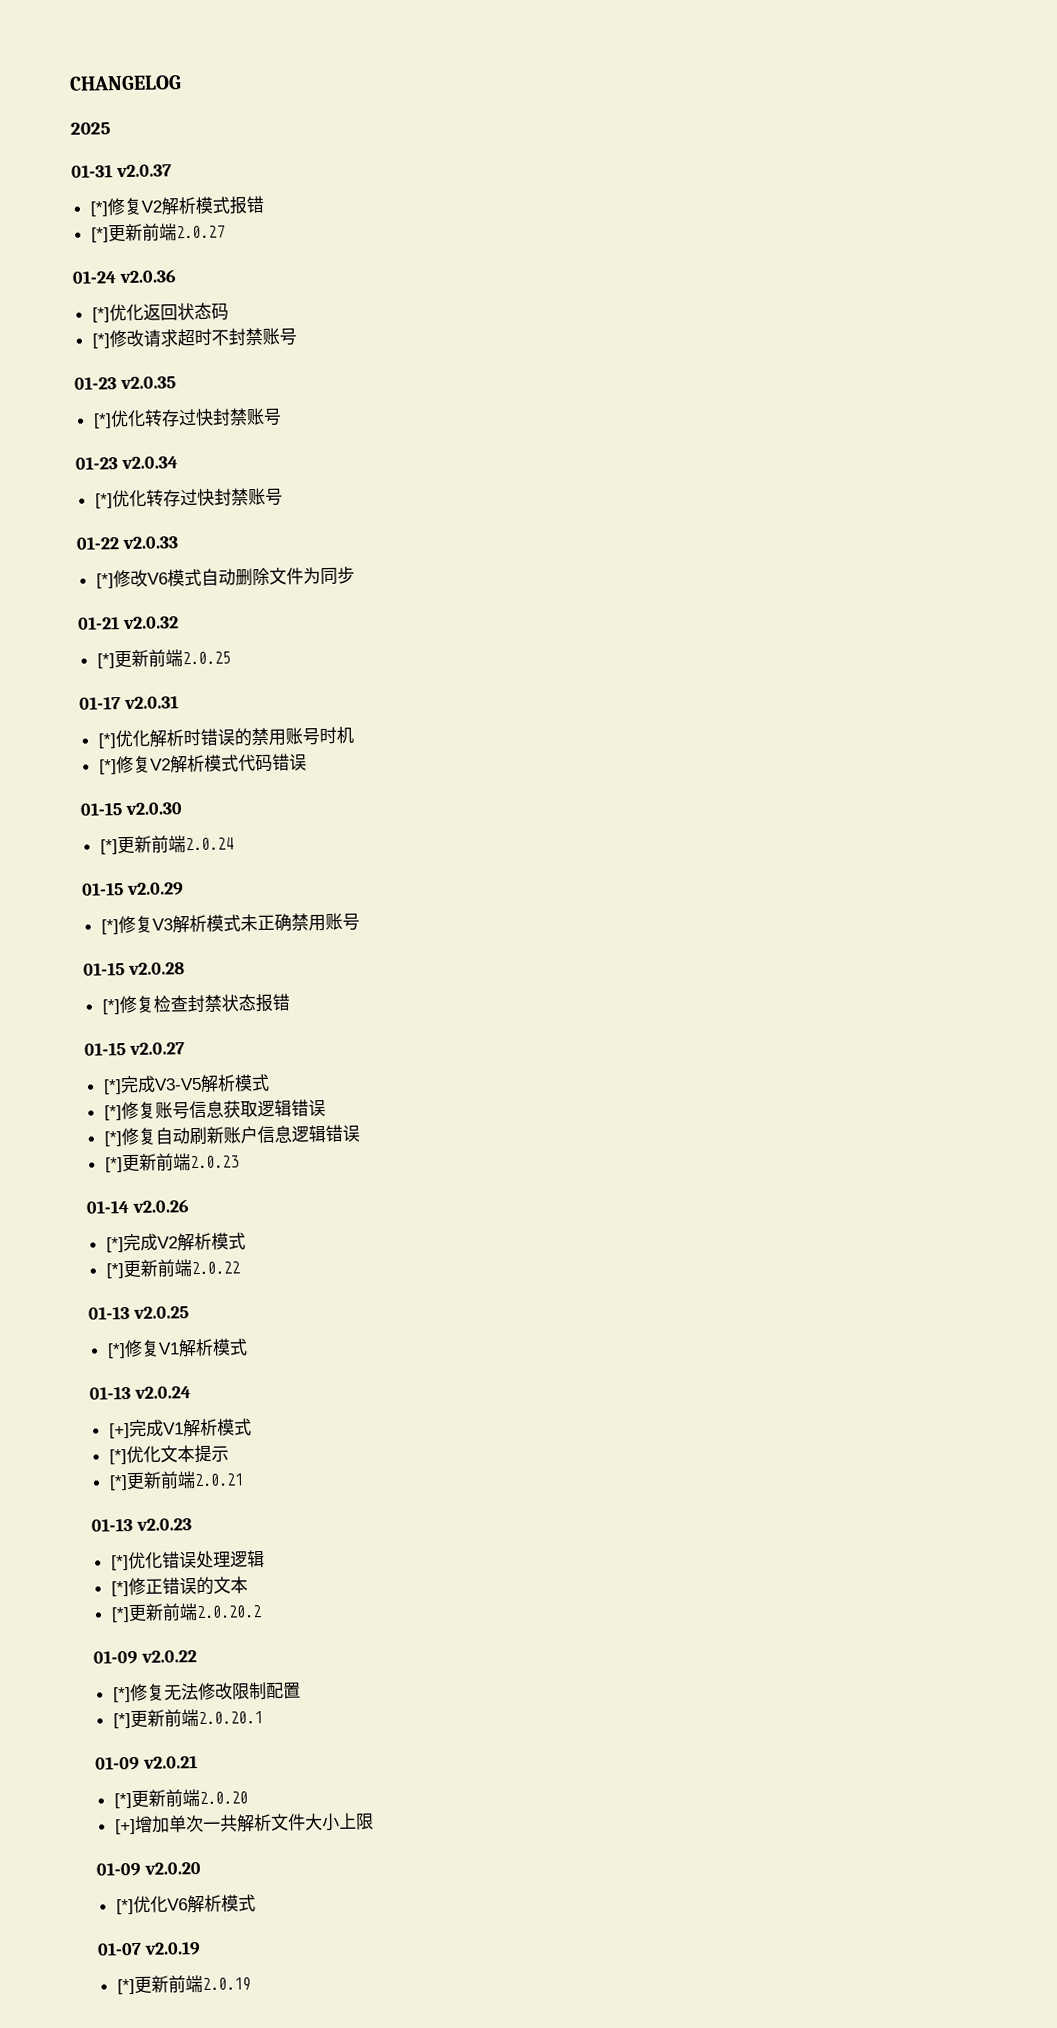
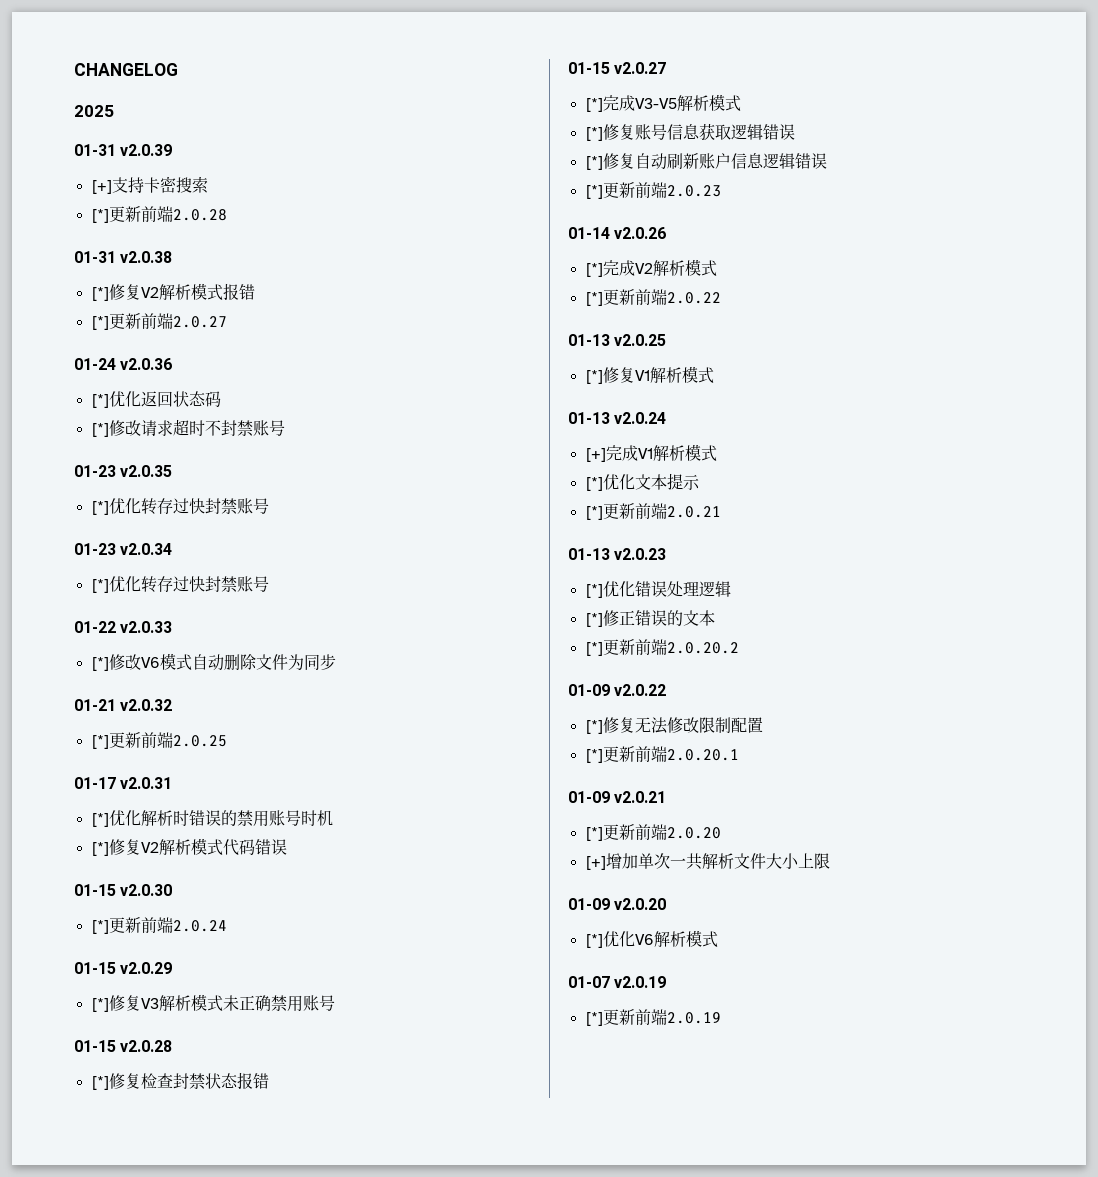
- 01-31 v2.0.37
+ 01-31 v2.0.39
+ [+]支持卡密搜索
+ [*]更新前端2.0.28
+ 01-31 v2.0.38

